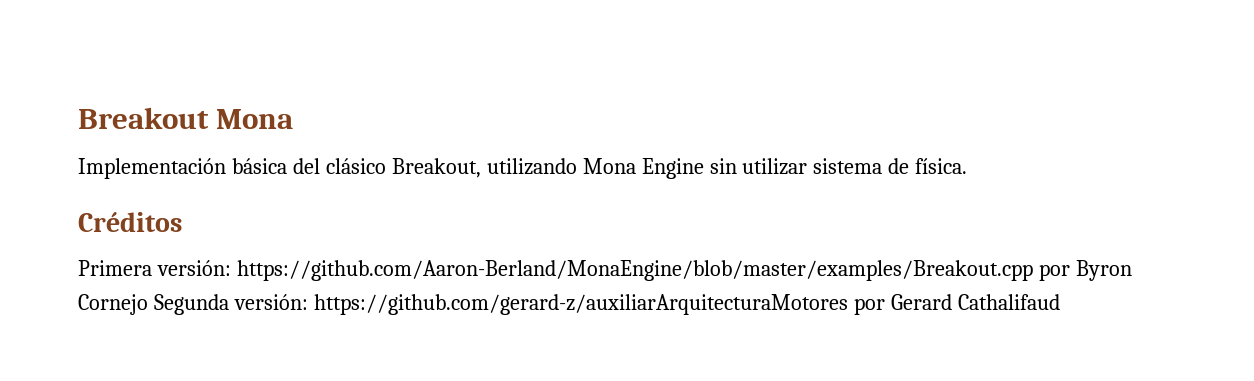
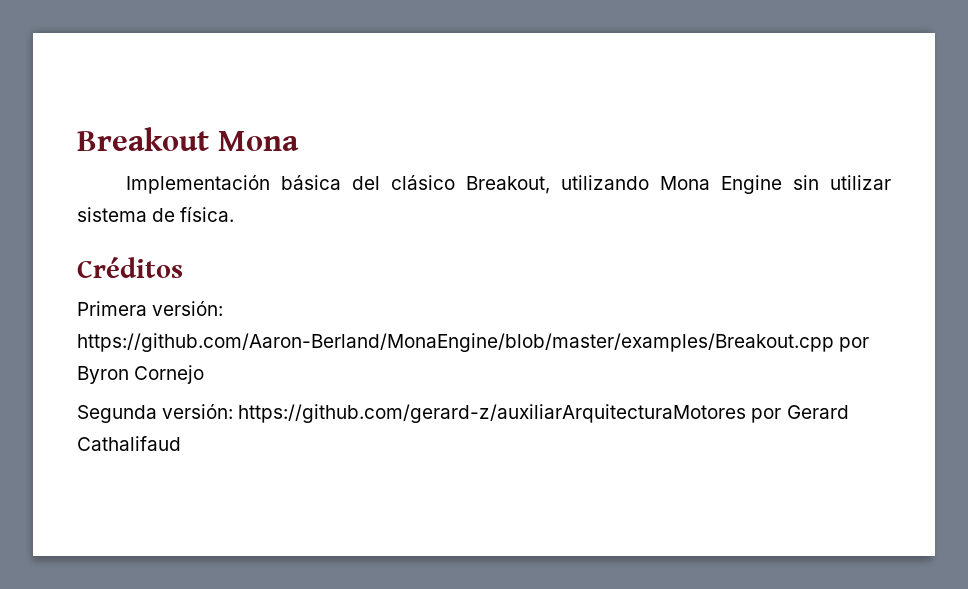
- Primera versión: https://github.com/Aaron-Berland/MonaEngine/blob/master/examples/Breakout.cpp por Byron Cornejo Segunda versión: https://github.com/gerard-z/auxiliarArquitecturaMotores por Gerard Cathalifaud
+ Primera versión: https://github.com/Aaron-Berland/MonaEngine/blob/master/examples/Breakout.cpp por Byron Cornejo
+ Segunda versión: https://github.com/gerard-z/auxiliarArquitecturaMotores por Gerard Cathalifaud

